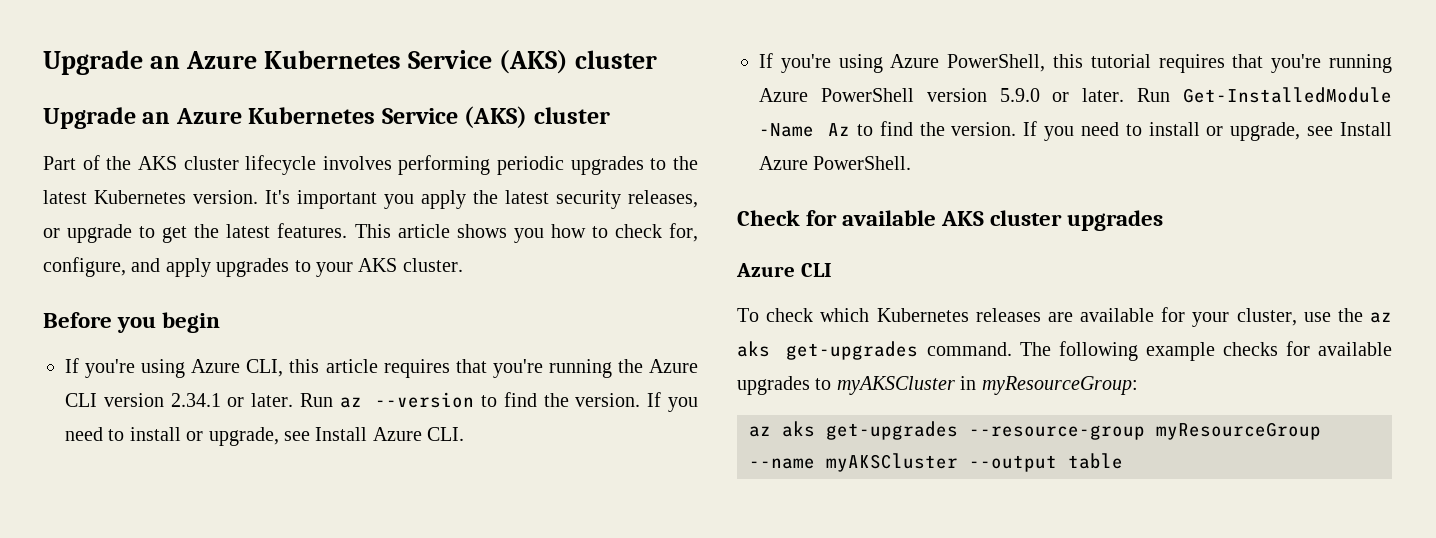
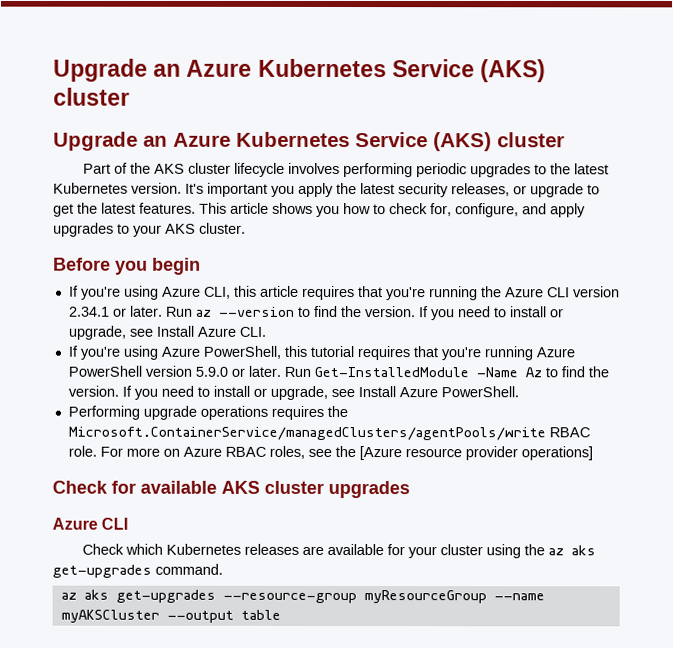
+ Performing upgrade operations requires the Microsoft.ContainerService/managedClusters/agentPools/write RBAC role. For more on Azure RBAC roles, see the [Azure resource provider operations]
- To check which Kubernetes releases are available for your cluster, use the az aks get-upgrades command. The following example checks for available upgrades to myAKSCluster in myResourceGroup:
+ Check which Kubernetes releases are available for your cluster using the az aks get-upgrades command.

